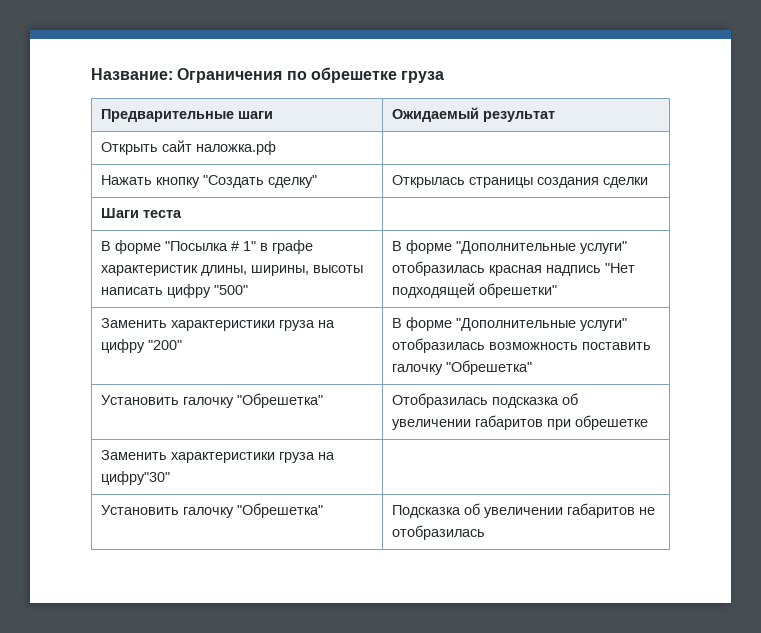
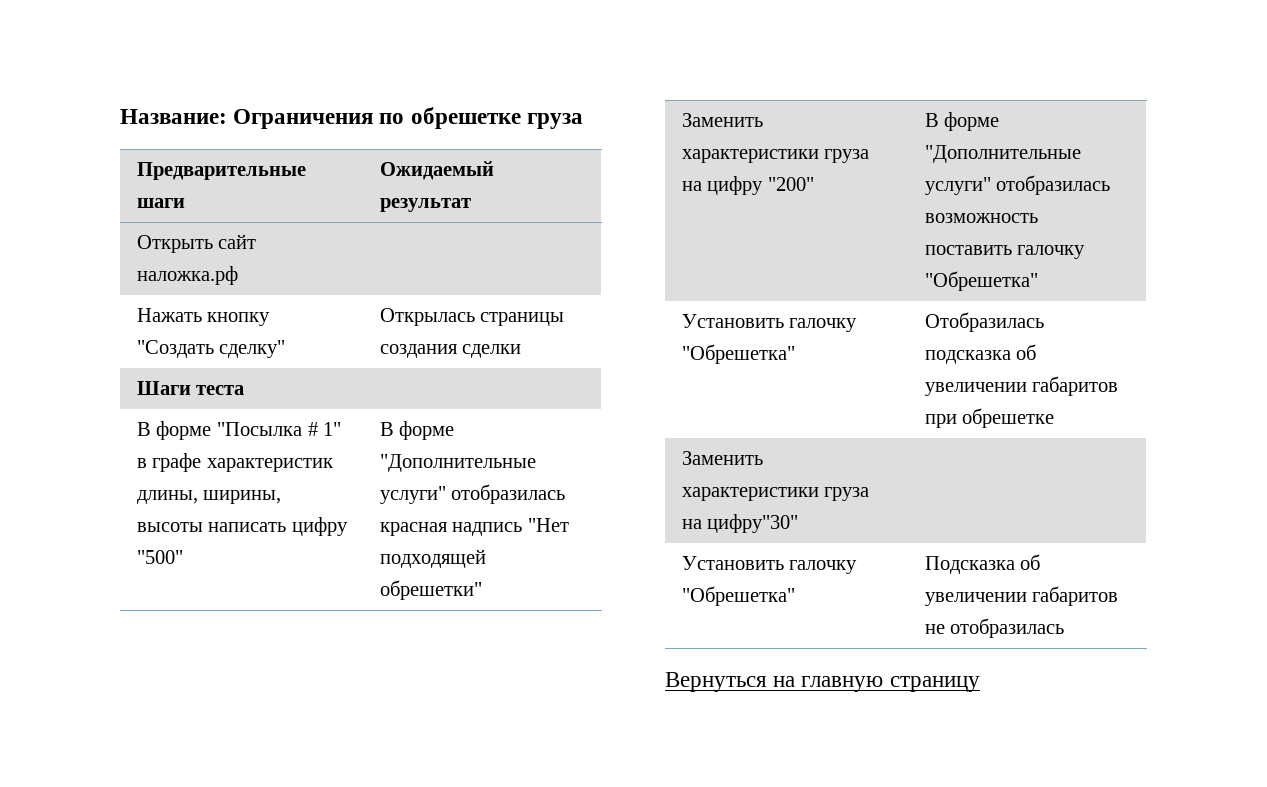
+ Вернуться на главную страницу

